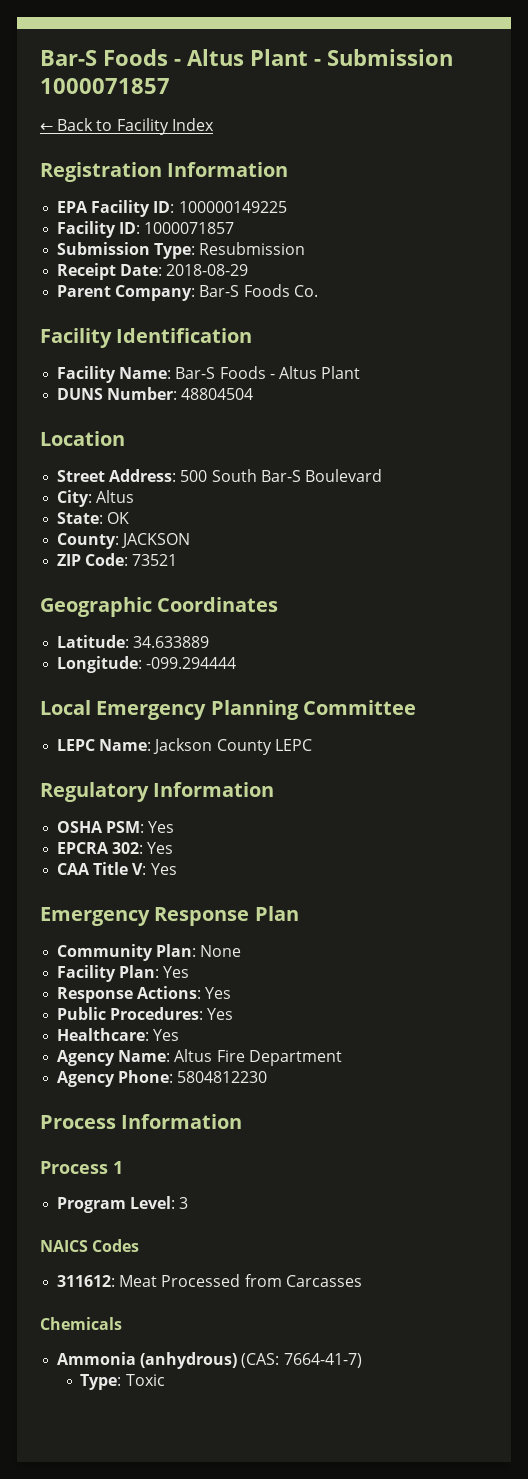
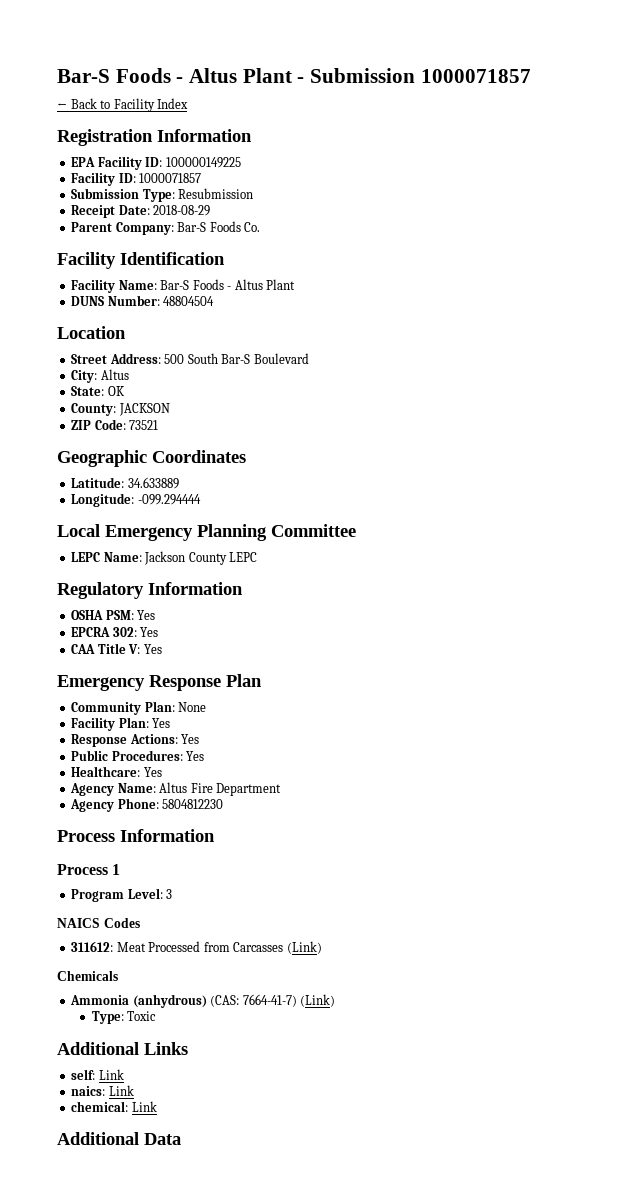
- 311612: Meat Processed from Carcasses
+ 311612: Meat Processed from Carcasses (Link)
- Ammonia (anhydrous) (CAS: 7664-41-7)
+ Ammonia (anhydrous) (CAS: 7664-41-7) (Link)
+ Additional Links
+ self: Link
+ naics: Link
+ chemical: Link
+ Additional Data

